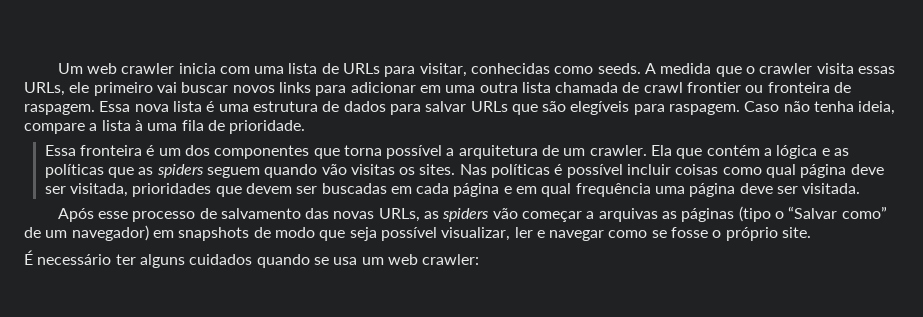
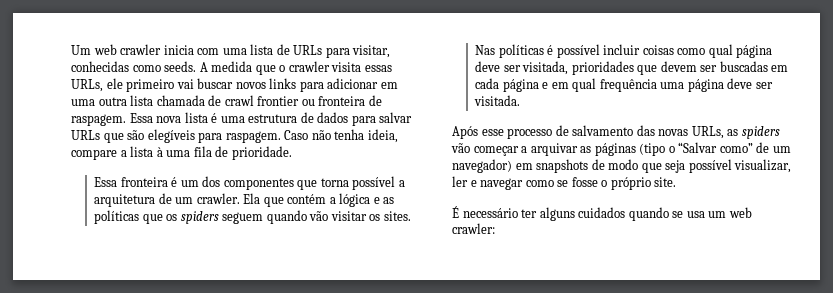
- Ela que contém a lógica e as políticas que as spiders seguem quando vão visitas os sites.
+ Ela que contém a lógica e as políticas que os spiders seguem quando vão visitar os sites.
- Após esse processo de salvamento das novas URLs, as spiders vão começar a arquivas as páginas (tipo o “Salvar como” de um navegador) em snapshots de modo que seja possível visualizar, ler e navegar como se fosse o próprio site.
+ Após esse processo de salvamento das novas URLs, as spiders vão começar a arquivar as páginas (tipo o “Salvar como” de um navegador) em snapshots de modo que seja possível visualizar, ler e navegar como se fosse o próprio site.

